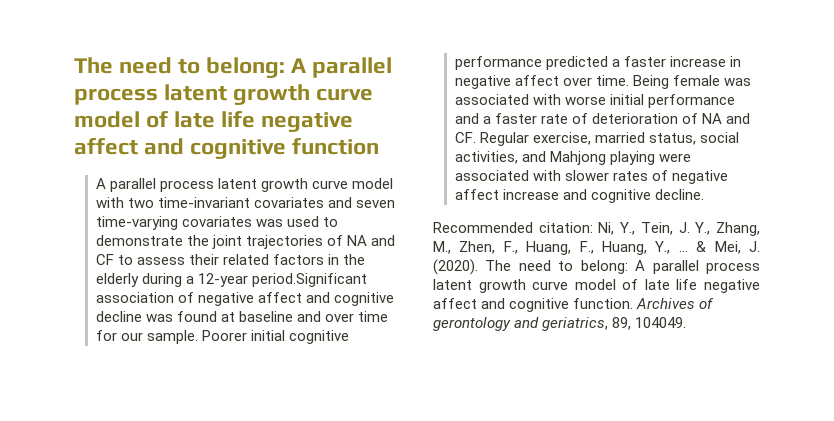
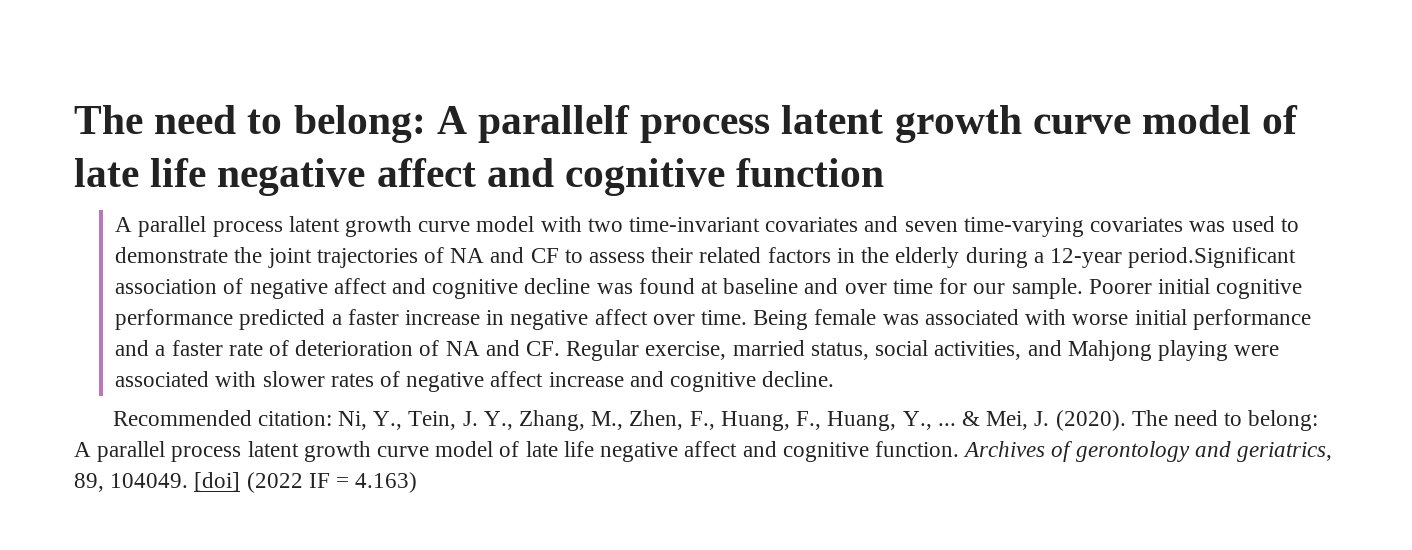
- The need to belong: A parallel process latent growth curve model of late life negative affect and cognitive function
+ The need to belong: A parallelf process latent growth curve model of late life negative affect and cognitive function
+ [doi] (2022 IF = 4.163)

